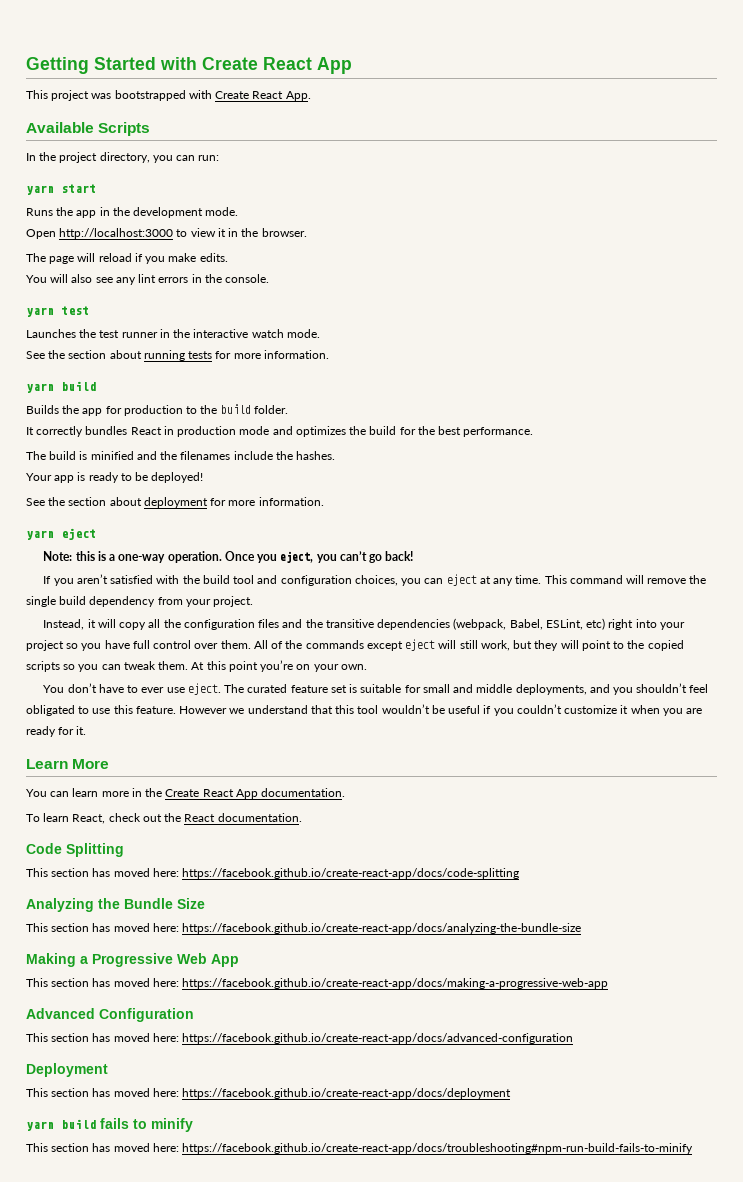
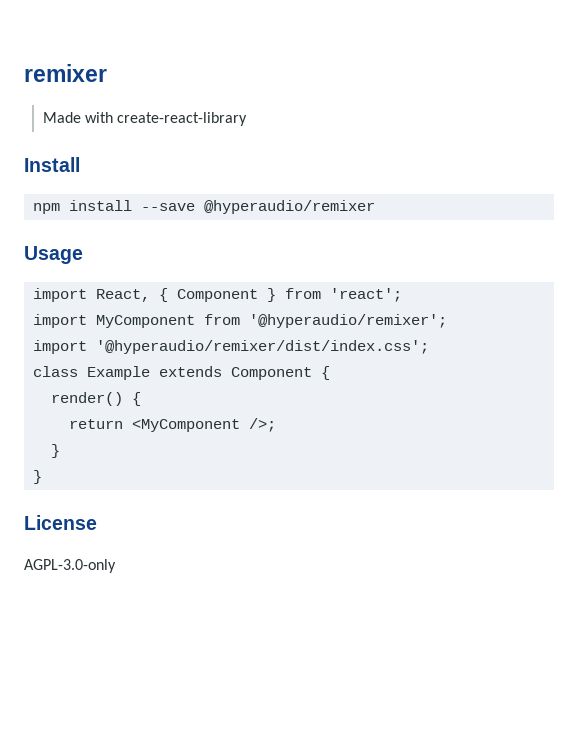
- Getting Started with Create React App
- This project was bootstrapped with Create React App.
- Available Scripts
- In the project directory, you can run:
- yarn start
- Runs the app in the development mode.
- Open http://localhost:3000 to view it in the browser.
- The page will reload if you make edits.
- You will also see any lint errors in the console.
- yarn test
- Launches the test runner in the interactive watch mode.
- See the section about running tests for more information.
- yarn build
- Builds the app for production to the build folder.
- It correctly bundles React in production mode and optimizes the build for the best performance.
- The build is minified and the filenames include the hashes.
- Your app is ready to be deployed!
- See the section about deployment for more information.
- yarn eject
- Note: this is a one-way operation. Once you eject, you can’t go back!
- If you aren’t satisfied with the build tool and configuration choices, you can eject at any time. This command will remove the single build dependency from your project.
- Instead, it will copy all the configuration files and the transitive dependencies (webpack, Babel, ESLint, etc) right into your project so you have full control over them. All of the commands except eject will still work, but they will point to the copied scripts so you can tweak them. At this point you’re on your own.
- You don’t have to ever use eject. The curated feature set is suitable for small and middle deployments, and you shouldn’t feel obligated to use this feature. However we understand that this tool wouldn’t be useful if you couldn’t customize it when you are ready for it.
- Learn More
- You can learn more in the Create React App documentation.
- To learn React, check out the React documentation.
- Code Splitting
- This section has moved here: https://facebook.github.io/create-react-app/docs/code-splitting
- Analyzing the Bundle Size
- This section has moved here: https://facebook.github.io/create-react-app/docs/analyzing-the-bundle-size
- Making a Progressive Web App
- This section has moved here: https://facebook.github.io/create-react-app/docs/making-a-progressive-web-app
- Advanced Configuration
- This section has moved here: https://facebook.github.io/create-react-app/docs/advanced-configuration
- Deployment
- This section has moved here: https://facebook.github.io/create-react-app/docs/deployment
- yarn build fails to minify
- This section has moved here: https://facebook.github.io/create-react-app/docs/troubleshooting#npm-run-build-fails-to-minify
+ remixer
+ Made with create-react-library
+ Install
+ npm install --save @hyperaudio/remixer
+ Usage
+ import React, { Component } from 'react';
+ import MyComponent from '@hyperaudio/remixer';
+ import '@hyperaudio/remixer/dist/index.css';
+ class Example extends Component {
+ render() {
+ return <MyComponent />;
+ }
+ }
+ License
+ AGPL-3.0-only

